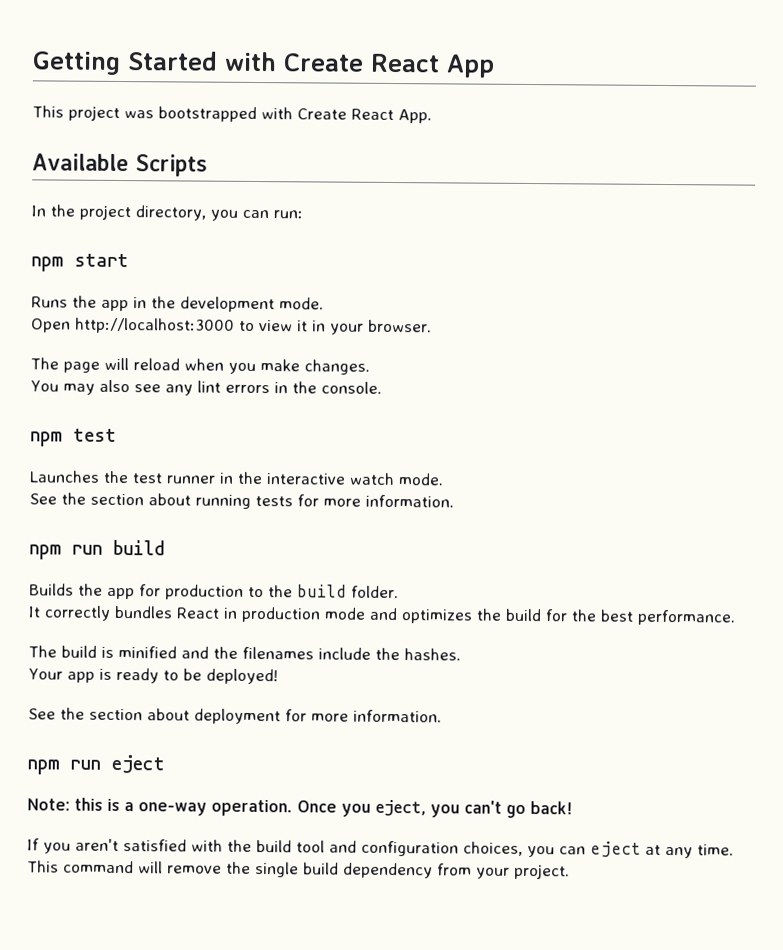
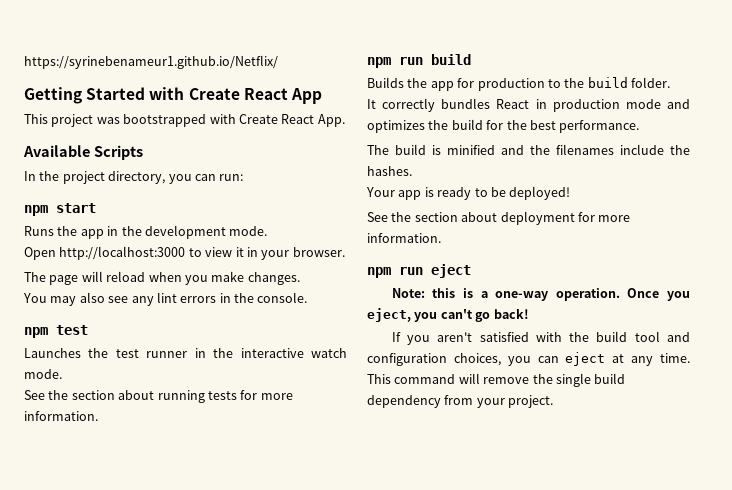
+ https://syrinebenameur1.github.io/Netflix/

